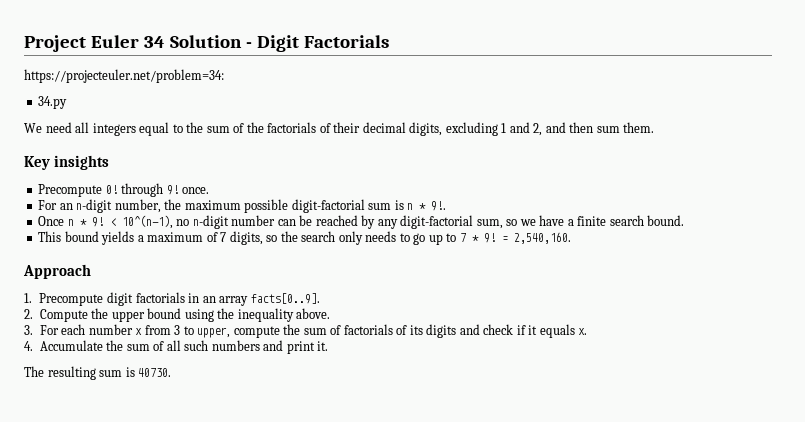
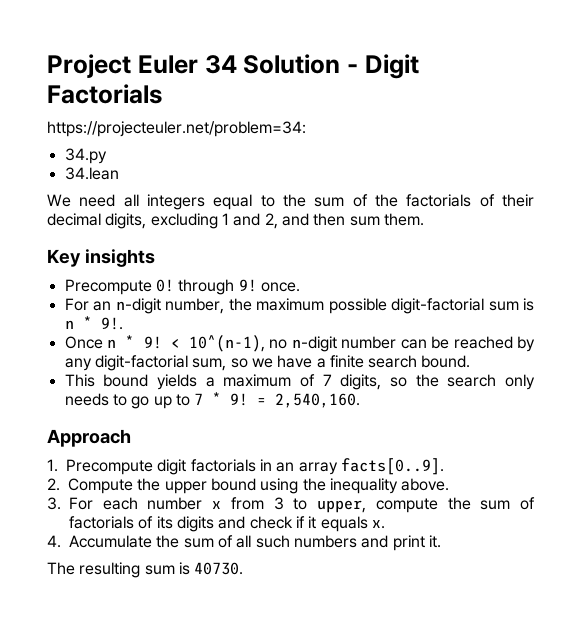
+ 34.lean

